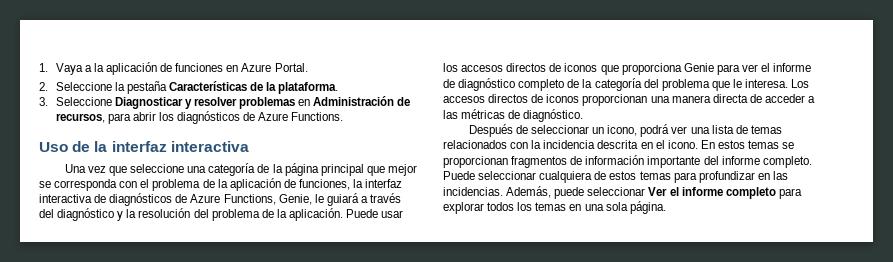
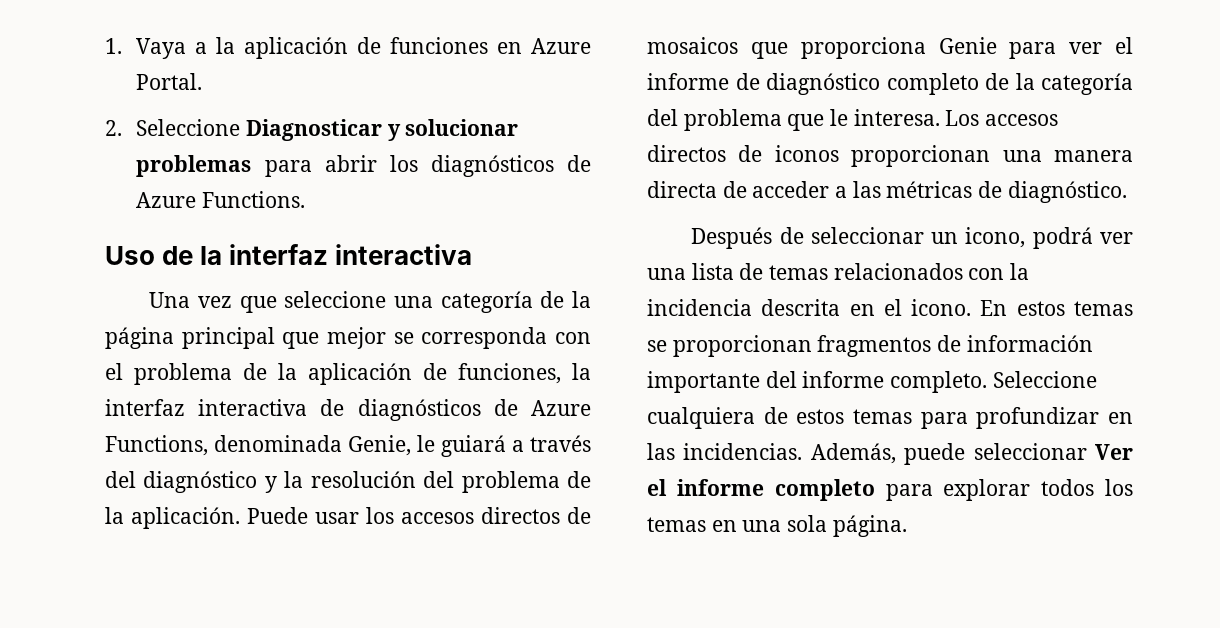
- 2. Seleccione la pestaña Características de la plataforma.
- 3. Seleccione Diagnosticar y resolver problemas en Administración de recursos, para abrir los diagnósticos de Azure Functions.
+ 2. Seleccione Diagnosticar y solucionar problemas para abrir los diagnósticos de Azure Functions.
- Una vez que seleccione una categoría de la página principal que mejor se corresponda con el problema de la aplicación de funciones, la interfaz interactiva de diagnósticos de Azure Functions, Genie, le guiará a través del diagnóstico y la resolución del problema de la aplicación.
+ Una vez que seleccione una categoría de la página principal que mejor se corresponda con el problema de la aplicación de funciones, la interfaz interactiva de diagnósticos de Azure Functions, denominada Genie, le guiará a través del diagnóstico y la resolución del problema de la aplicación.
- Puede usar los accesos directos de iconos que proporciona Genie para ver el informe de diagnóstico completo de la categoría del problema que le interesa.
+ Puede usar los accesos directos de mosaicos que proporciona Genie para ver el informe de diagnóstico completo de la categoría del problema que le interesa.
- Puede seleccionar cualquiera de estos temas para profundizar en las incidencias.
+ Seleccione cualquiera de estos temas para profundizar en las incidencias.

